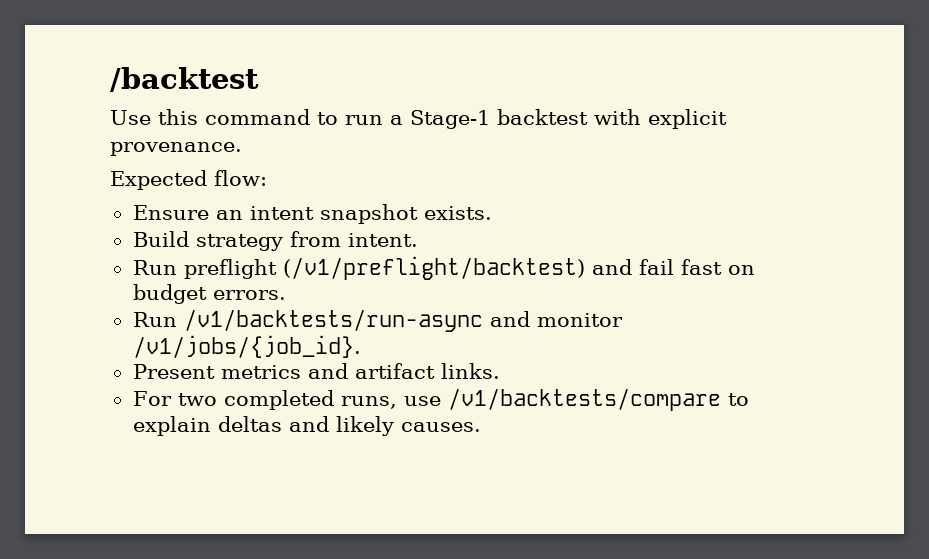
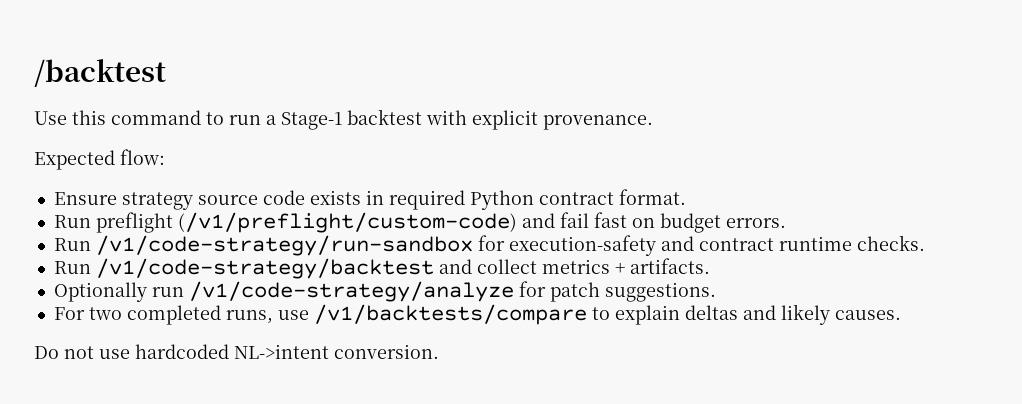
- Ensure an intent snapshot exists.
- Build strategy from intent.
+ Ensure strategy source code exists in required Python contract format.
- Run preflight (/v1/preflight/backtest) and fail fast on budget errors.
+ Run preflight (/v1/preflight/custom-code) and fail fast on budget errors.
- Run /v1/backtests/run-async and monitor /v1/jobs/{job_id}.
- Present metrics and artifact links.
+ Run /v1/code-strategy/run-sandbox for execution-safety and contract runtime checks.
+ Run /v1/code-strategy/backtest and collect metrics + artifacts.
+ Optionally run /v1/code-strategy/analyze for patch suggestions.
+ Do not use hardcoded NL->intent conversion.

